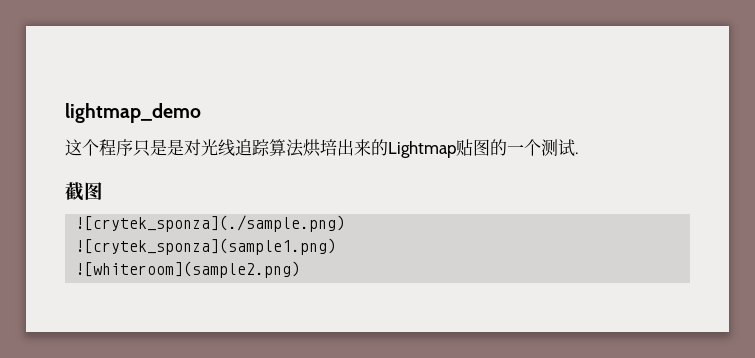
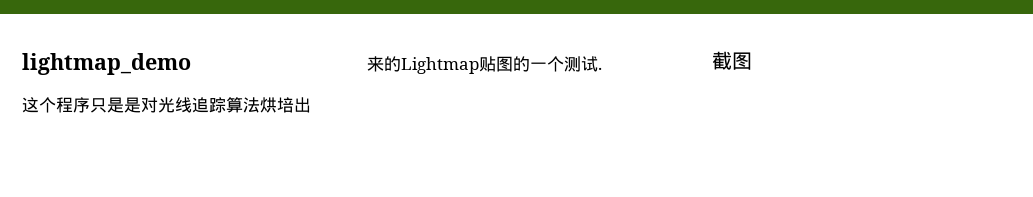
- ![crytek_sponza](./sample.png)
- ![crytek_sponza](sample1.png)
- ![whiteroom](sample2.png)

